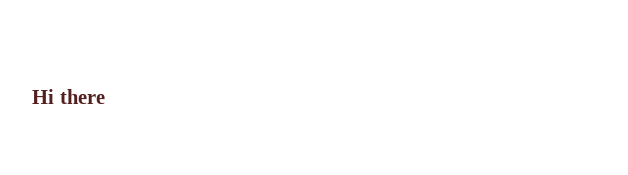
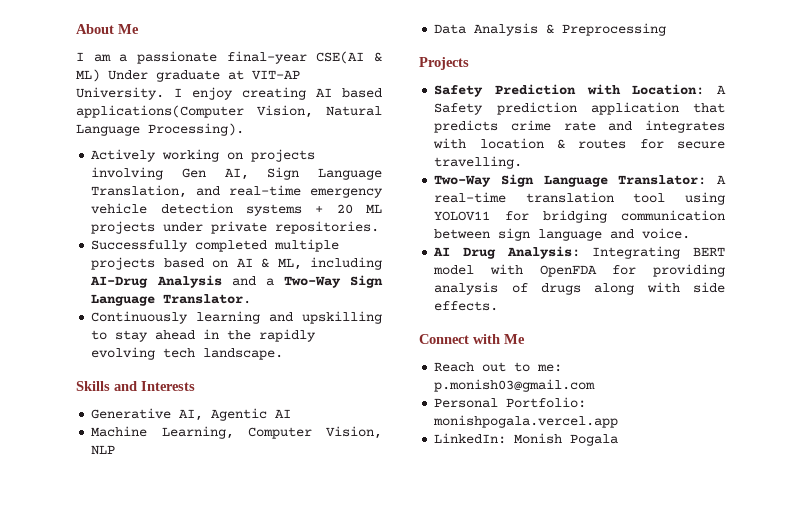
- Hi there
+ About Me
+ I am a passionate final-year CSE(AI & ML) Under graduate at VIT-AP University. I enjoy creating AI based applications(Computer Vision, Natural Language Processing).
+ Actively working on projects involving Gen AI, Sign Language Translation, and real-time emergency vehicle detection systems + 20 ML projects under private repositories.
+ Successfully completed multiple projects based on AI & ML, including AI-Drug Analysis and a Two-Way Sign Language Translator.
+ Continuously learning and upskilling to stay ahead in the rapidly evolving tech landscape.
+ Skills and Interests
+ Generative AI, Agentic AI
+ Machine Learning, Computer Vision, NLP
+ Data Analysis & Preprocessing
+ Projects
+ Safety Prediction with Location: A Safety prediction application that predicts crime rate and integrates with location & routes for secure travelling.
+ Two-Way Sign Language Translator: A real-time translation tool using YOLOV11 for bridging communication between sign language and voice.
+ AI Drug Analysis: Integrating BERT model with OpenFDA for providing analysis of drugs along with side effects.
+ Connect with Me
+ Reach out to me: p.monish03@gmail.com
+ Personal Portfolio: monishpogala.vercel.app
+ LinkedIn: Monish Pogala

